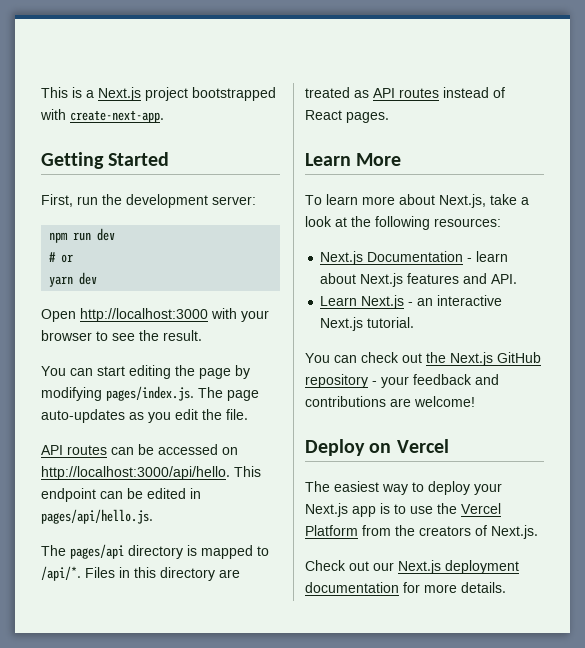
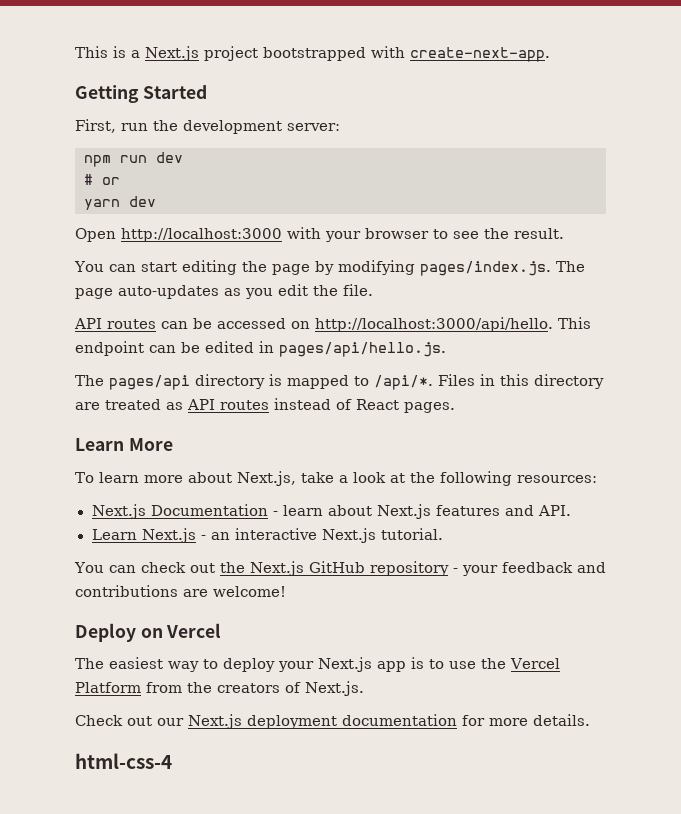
+ html-css-4

